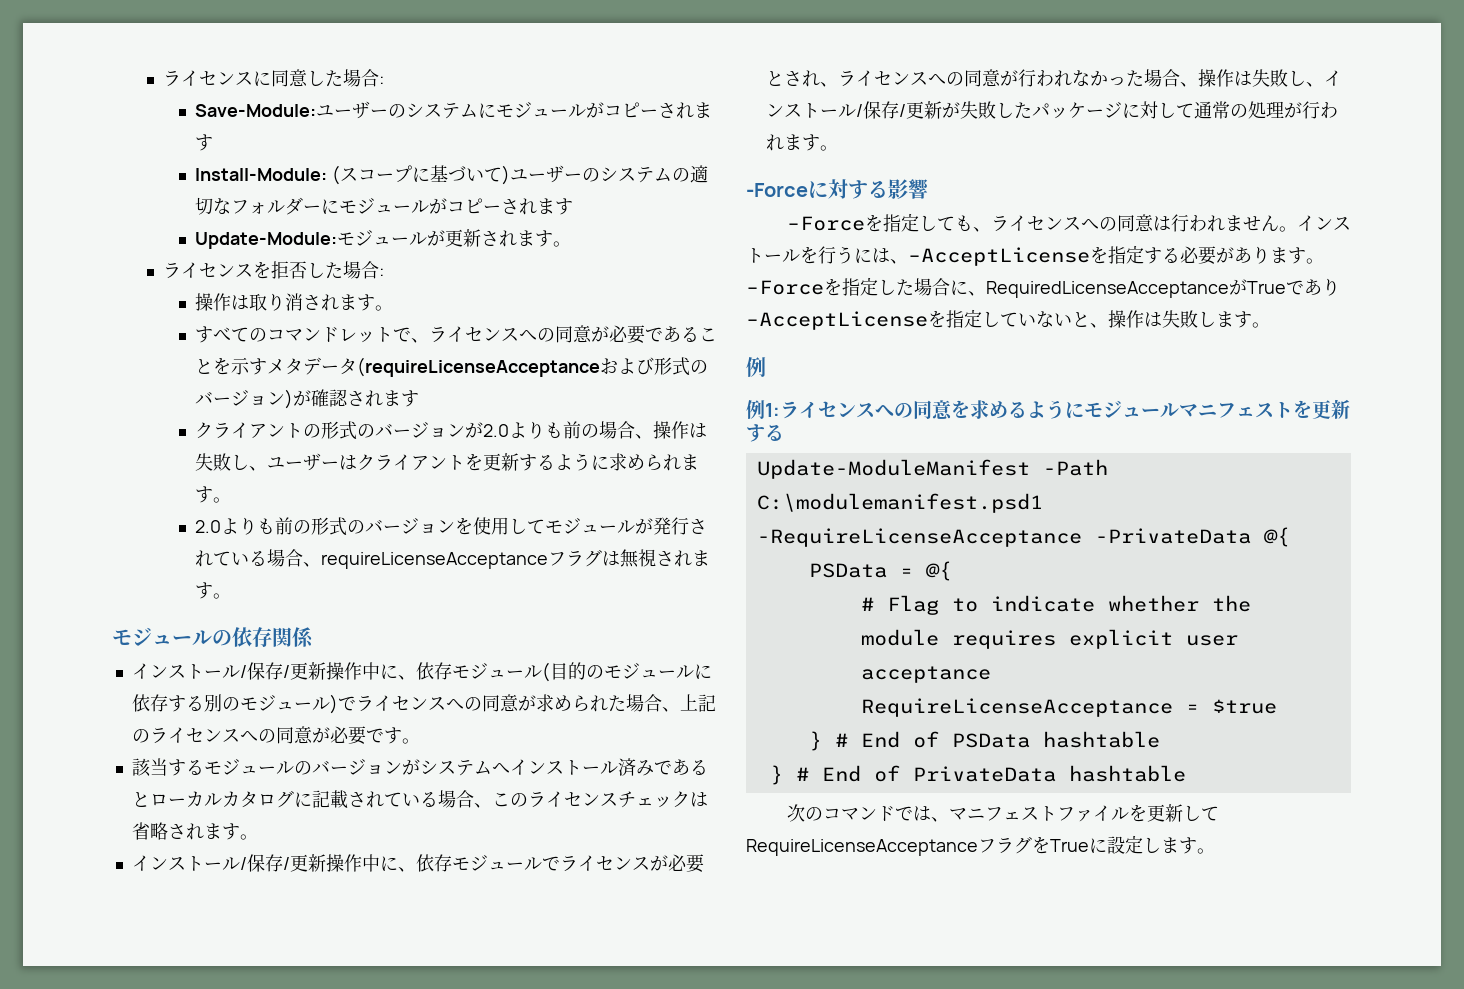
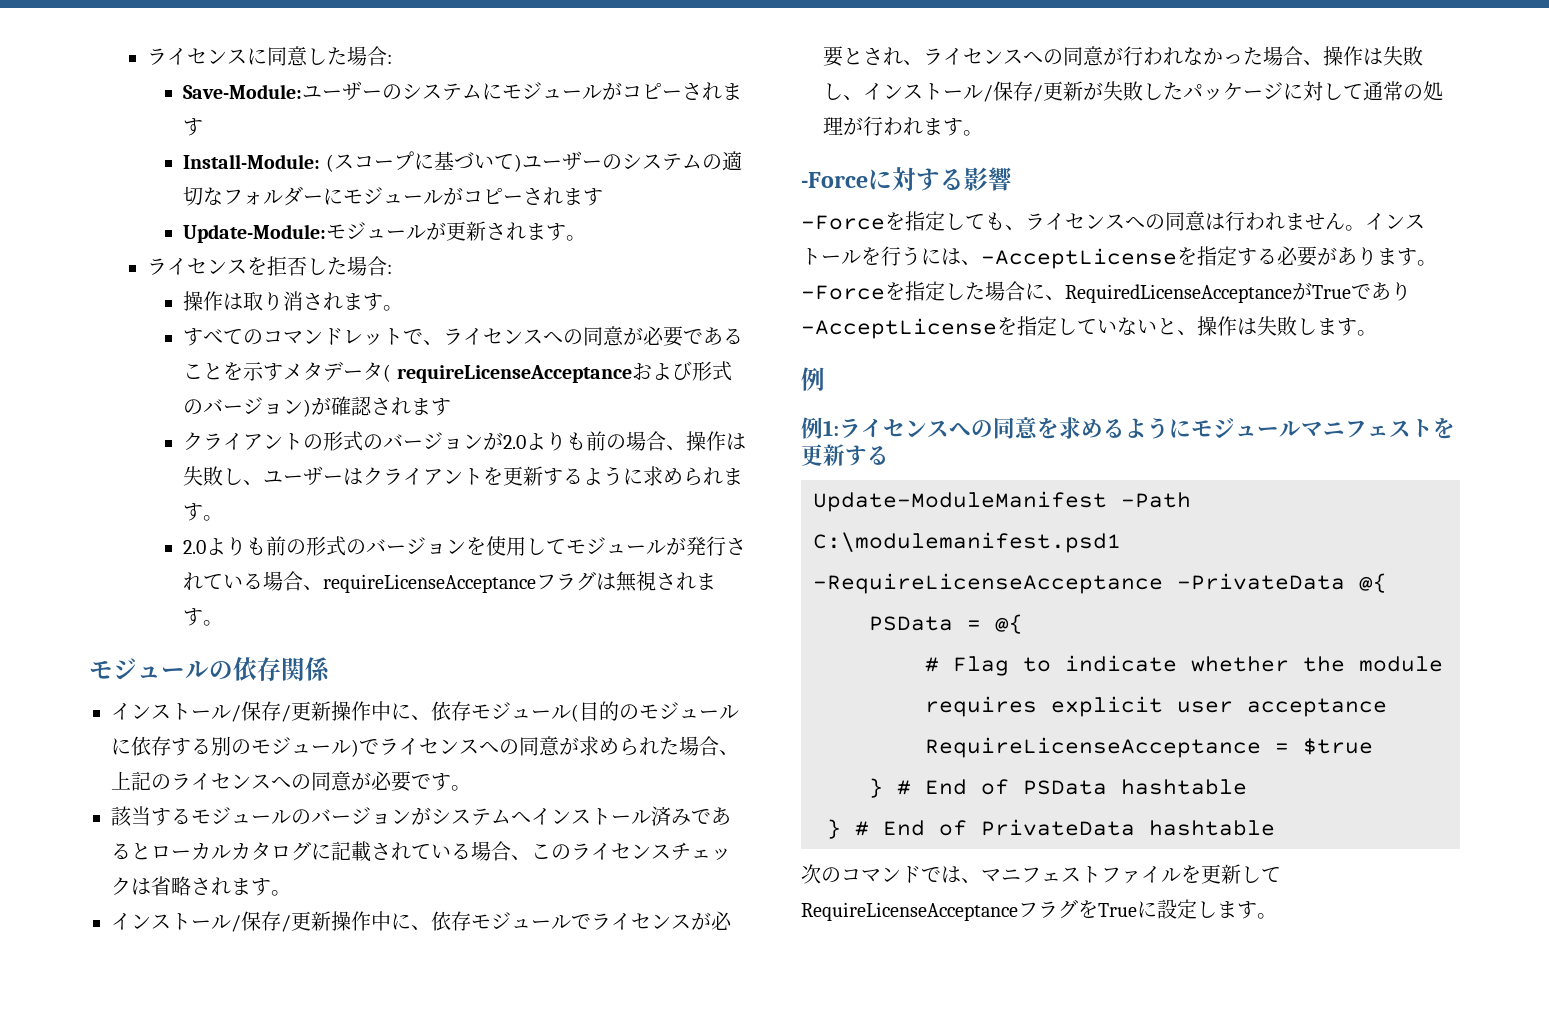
- すべてのコマンドレットで、ライセンスへの同意が必要であることを示すメタデータ(requireLicenseAcceptanceおよび形式のバージョン)が確認されます
+ すべてのコマンドレットで、ライセンスへの同意が必要であることを示すメタデータ( requireLicenseAcceptanceおよび形式のバージョン)が確認されます

